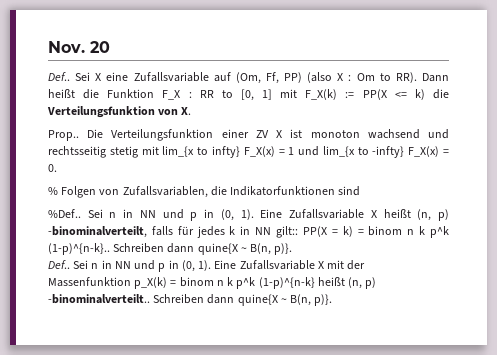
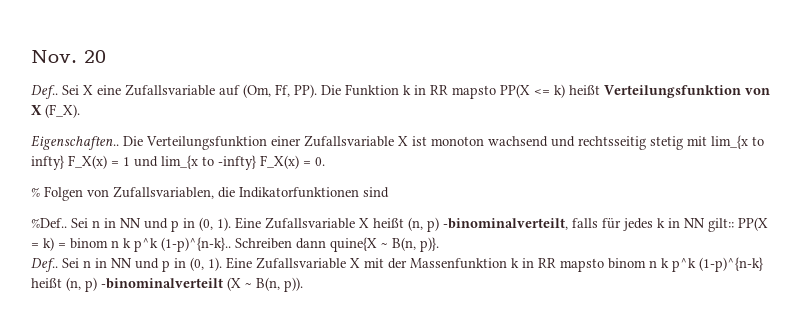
- Sei X eine Zufallsvariable auf (Om, Ff, PP) (also X : Om to RR). Dann heißt die Funktion F_X : RR to [0, 1] mit F_X(k) := PP(X <= k) die Verteilungsfunktion von X.
- Prop..
+ Sei X eine Zufallsvariable auf (Om, Ff, PP). Die Funktion k in RR mapsto PP(X <= k) heißt Verteilungsfunktion von X (F_X).
+ Eigenschaften..
- Die Verteilungsfunktion einer ZV X ist monoton wachsend und rechtsseitig stetig mit lim_{x to infty} F_X(x) = 1 und lim_{x to -infty} F_X(x) = 0.
+ Die Verteilungsfunktion einer Zufallsvariable X ist monoton wachsend und rechtsseitig stetig mit lim_{x to infty} F_X(x) = 1 und lim_{x to -infty} F_X(x) = 0.
- Eine Zufallsvariable X mit der Massenfunktion p_X(k) = binom n k p^k (1-p)^{n-k} heißt (n, p) -binominalverteilt.. Schreiben dann quine{X ~ B(n, p)}.
+ Eine Zufallsvariable X mit der Massenfunktion k in RR mapsto binom n k p^k (1-p)^{n-k} heißt (n, p) -binominalverteilt (X ~ B(n, p)).

